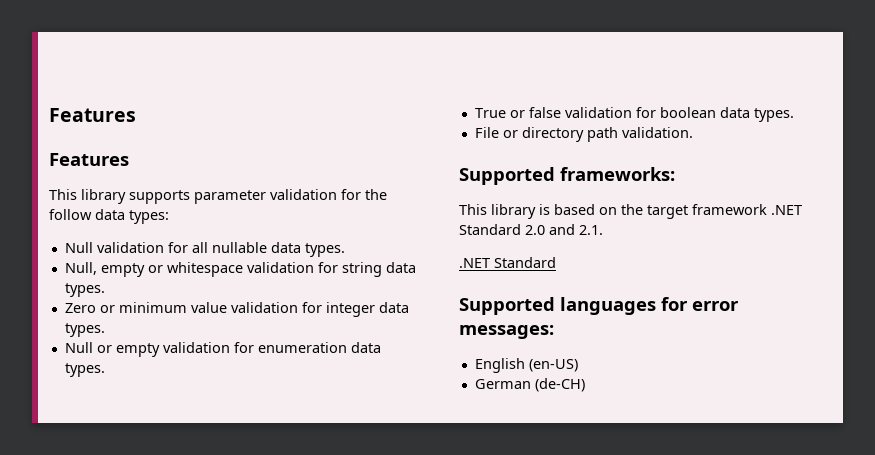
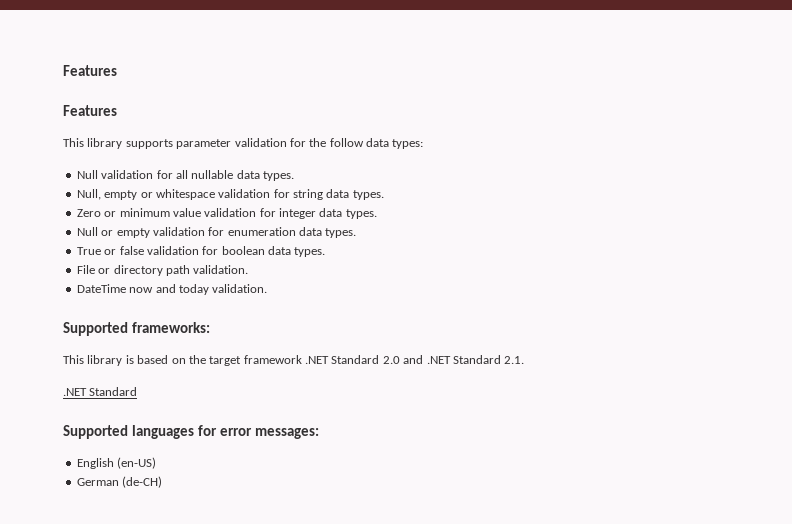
+ DateTime now and today validation.
- This library is based on the target framework .NET Standard 2.0 and 2.1.
+ This library is based on the target framework .NET Standard 2.0 and .NET Standard 2.1.

